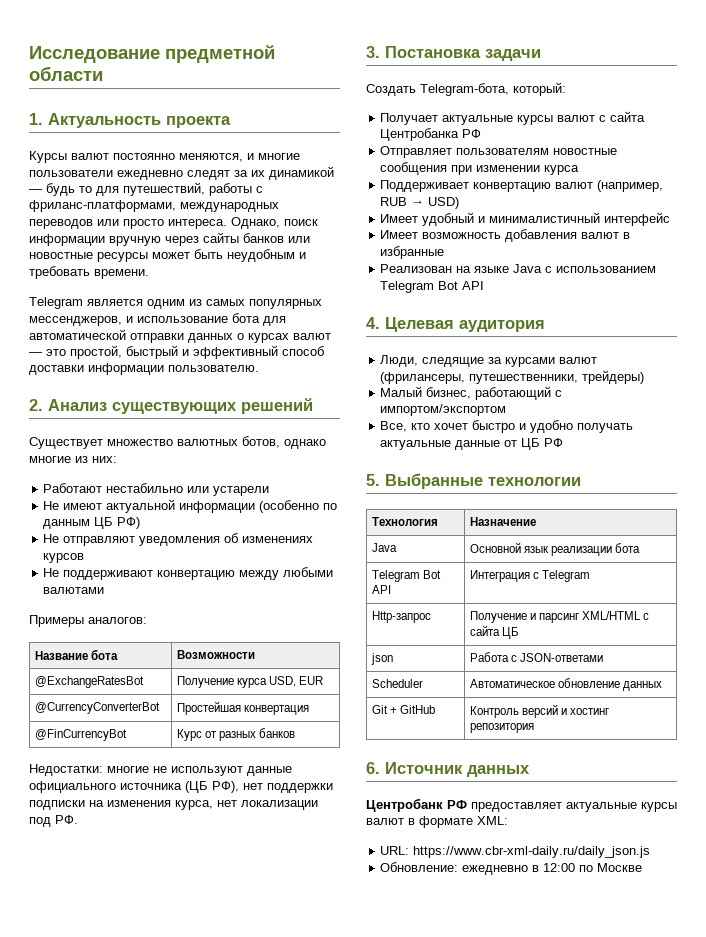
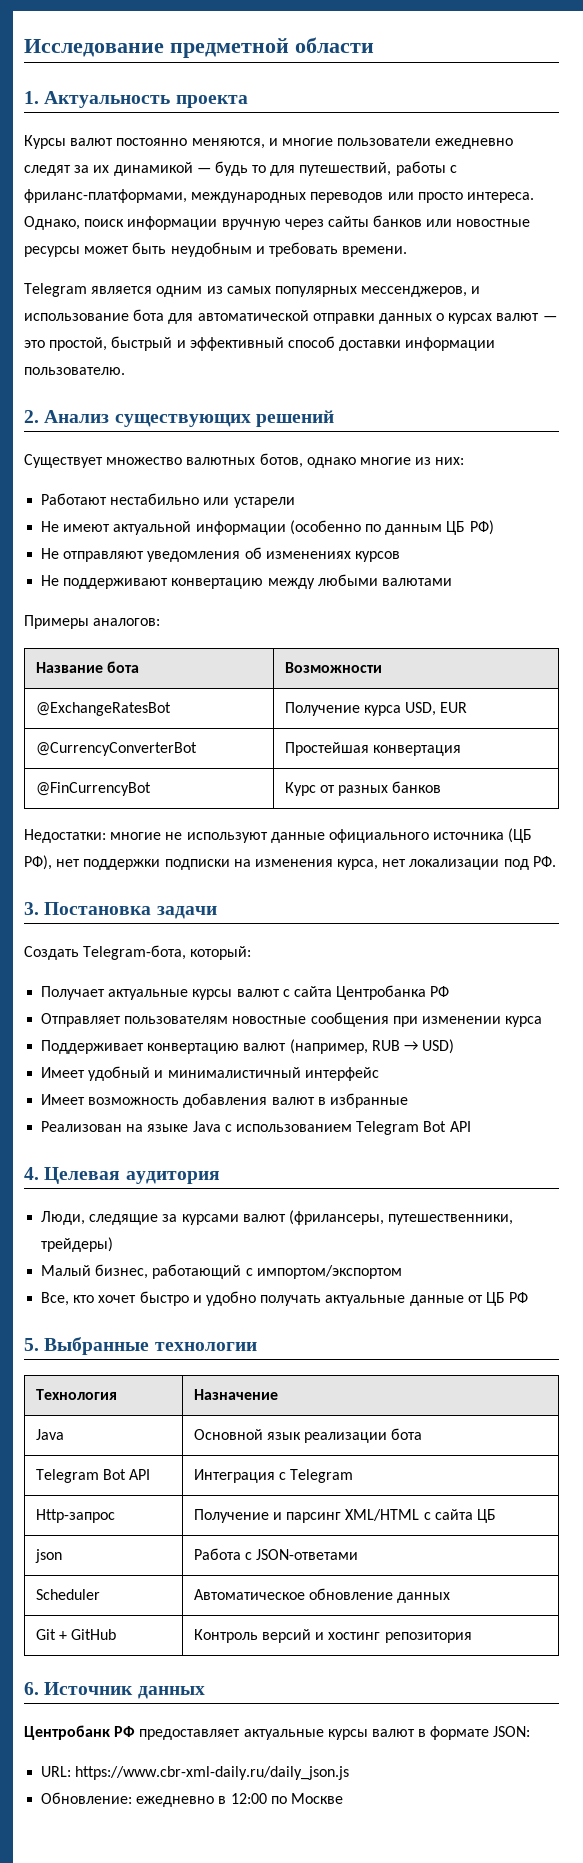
- Центробанк РФ предоставляет актуальные курсы валют в формате XML:
+ Центробанк РФ предоставляет актуальные курсы валют в формате JSON:

